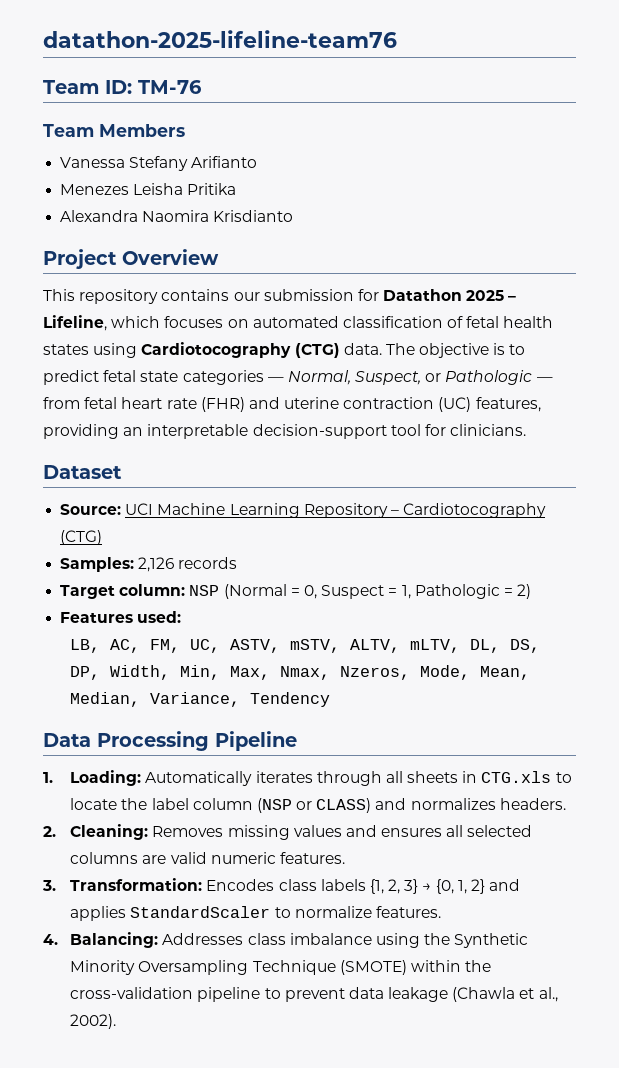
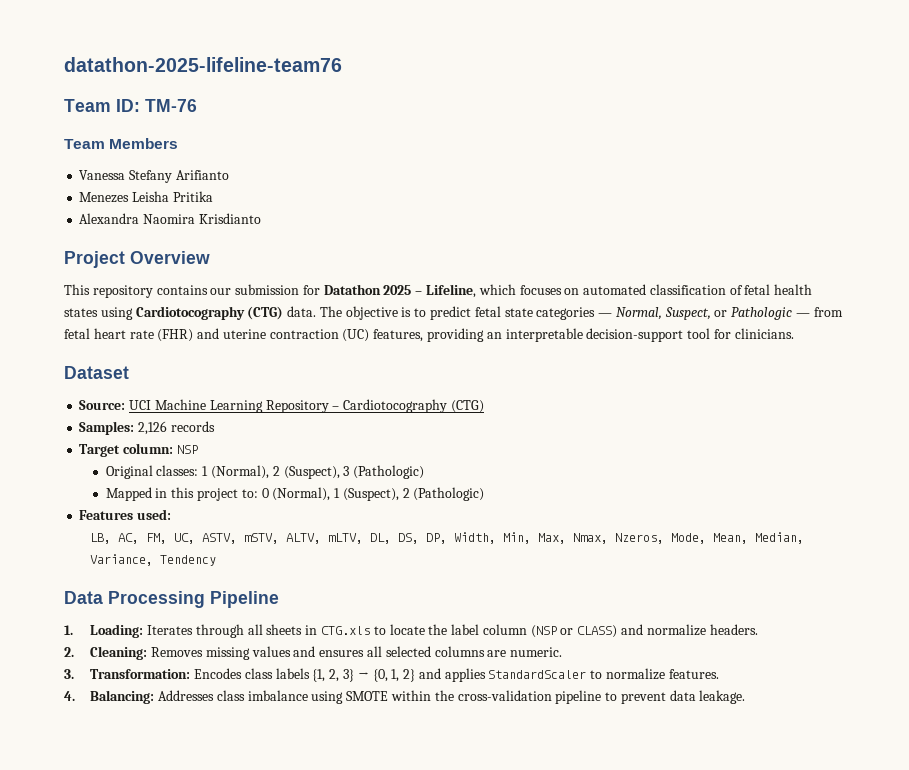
- Target column: NSP (Normal = 0, Suspect = 1, Pathologic = 2)
+ Target column: NSP
+ Original classes: 1 (Normal), 2 (Suspect), 3 (Pathologic)
+ Mapped in this project to: 0 (Normal), 1 (Suspect), 2 (Pathologic)
- 1. Loading: Automatically iterates through all sheets in CTG.xls to locate the label column (NSP or CLASS) and normalizes headers.
+ 1. Loading: Iterates through all sheets in CTG.xls to locate the label column (NSP or CLASS) and normalize headers.
- 2. Cleaning: Removes missing values and ensures all selected columns are valid numeric features.
+ 2. Cleaning: Removes missing values and ensures all selected columns are numeric.
- 4. Balancing: Addresses class imbalance using the Synthetic Minority Oversampling Technique (SMOTE) within the cross-validation pipeline to prevent data leakage (Chawla et al., 2002).
+ 4. Balancing: Addresses class imbalance using SMOTE within the cross-validation pipeline to prevent data leakage.

